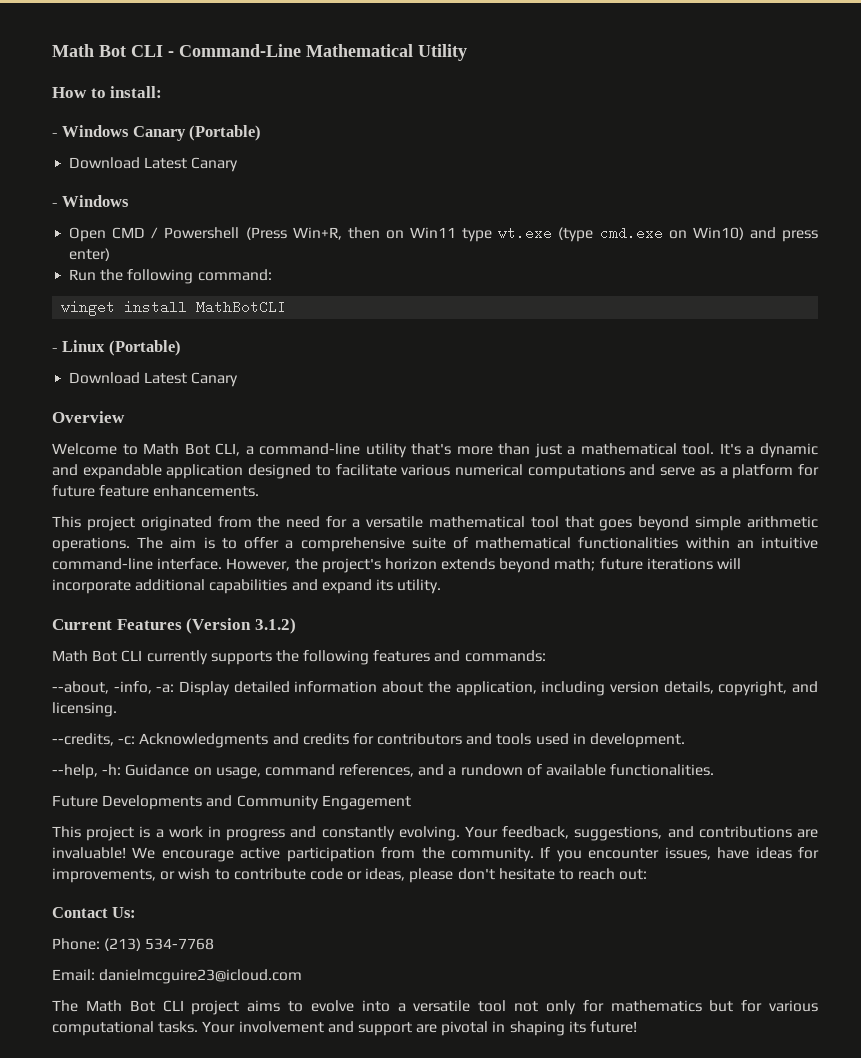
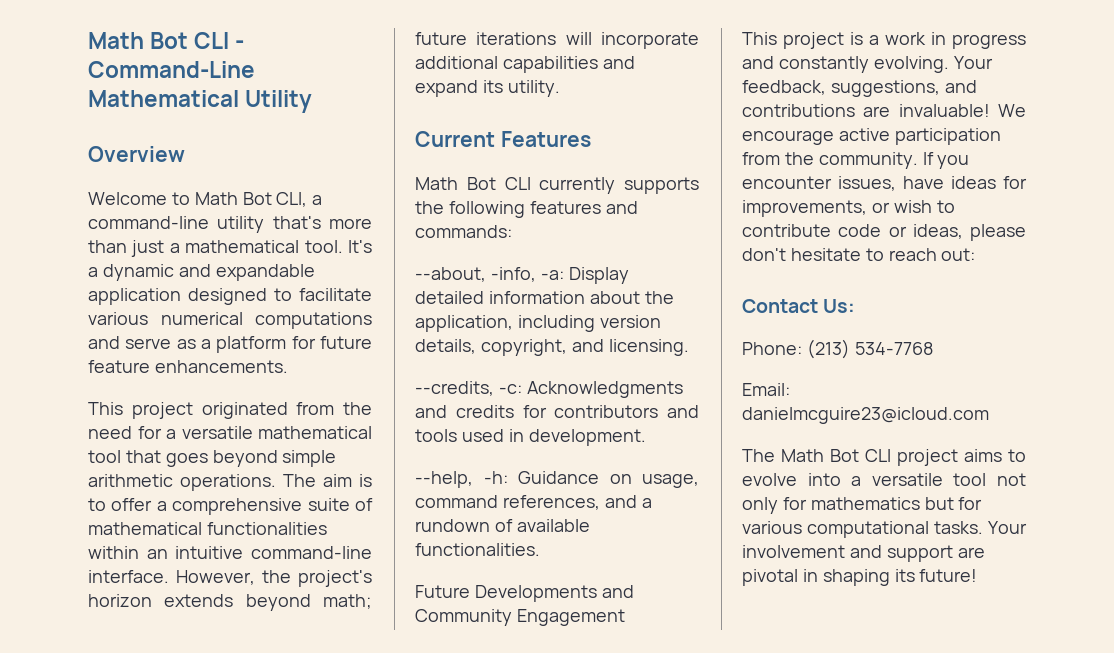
- How to install:
- - Windows Canary (Portable)
- Download Latest Canary
- - Windows
- Open CMD / Powershell (Press Win+R, then on Win11 type wt.exe (type cmd.exe on Win10) and press enter)
- Run the following command:
- winget install MathBotCLI
- - Linux (Portable)
- Download Latest Canary
- Current Features (Version 3.1.2)
+ Current Features

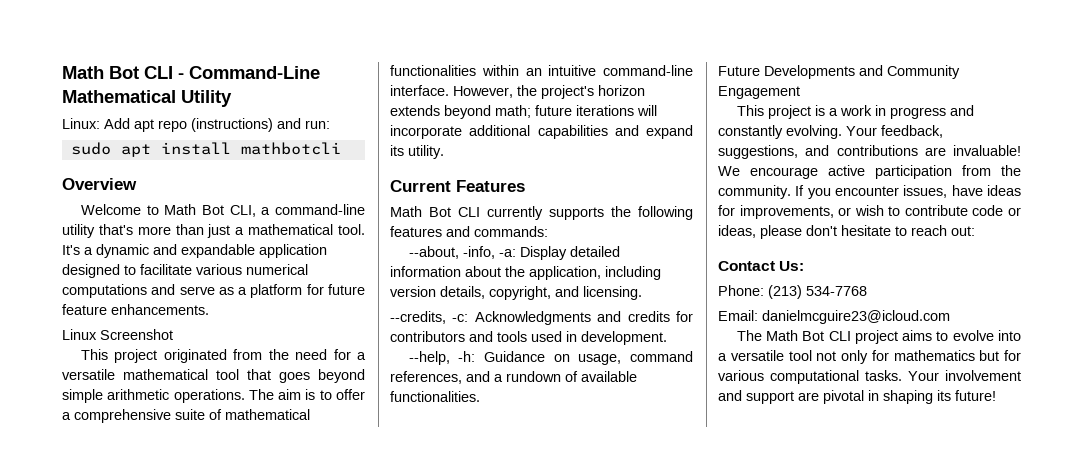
+ Linux: Add apt repo (instructions) and run:
+ sudo apt install mathbotcli
+ Linux Screenshot

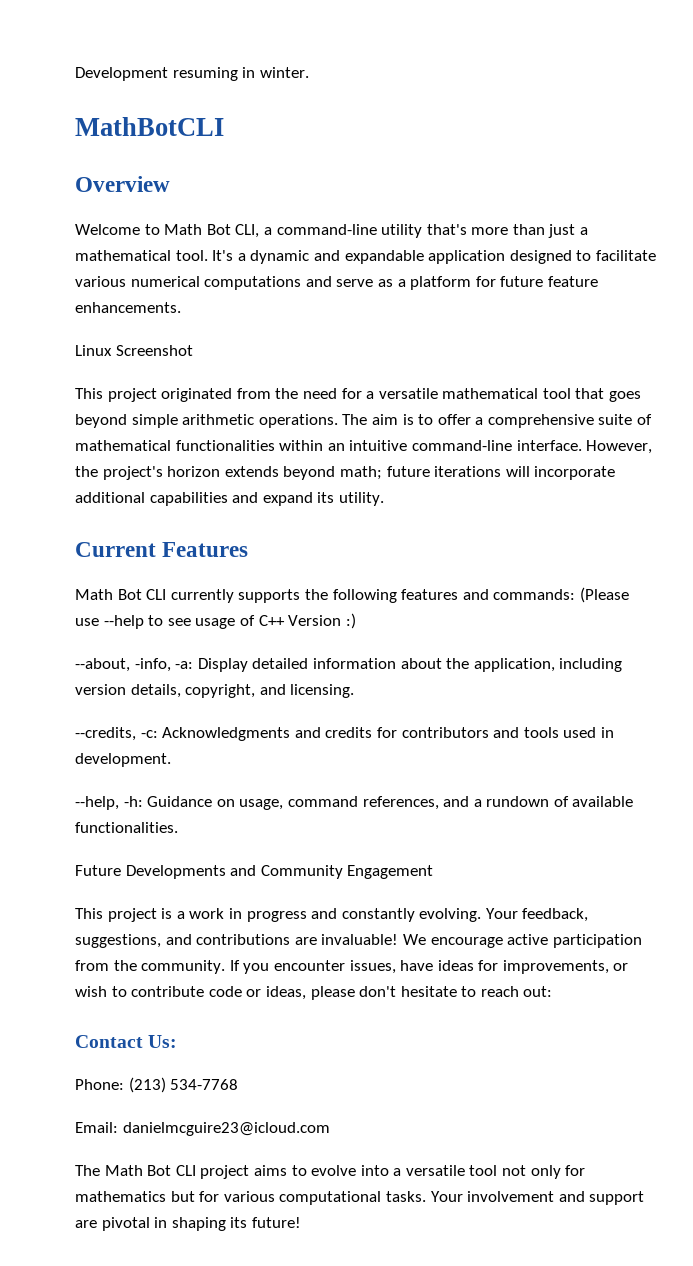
- Math Bot CLI - Command-Line Mathematical Utility
- Linux: Add apt repo (instructions) and run:
- sudo apt install mathbotcli
+ Development resuming in winter.
+ MathBotCLI
- Math Bot CLI currently supports the following features and commands:
+ Math Bot CLI currently supports the following features and commands: (Please use --help to see usage of C++ Version :)

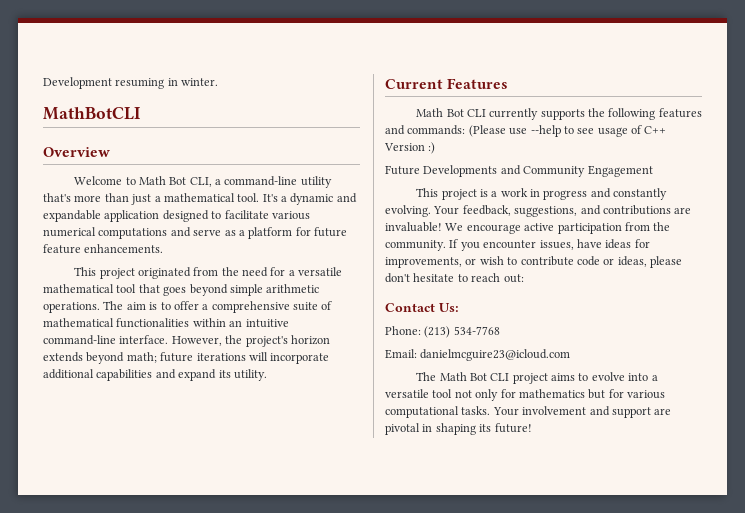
- Linux Screenshot
- --about, -info, -a: Display detailed information about the application, including version details, copyright, and licensing.
- --credits, -c: Acknowledgments and credits for contributors and tools used in development.
- --help, -h: Guidance on usage, command references, and a rundown of available functionalities.

